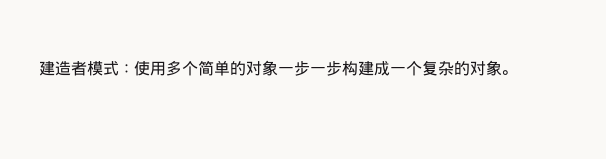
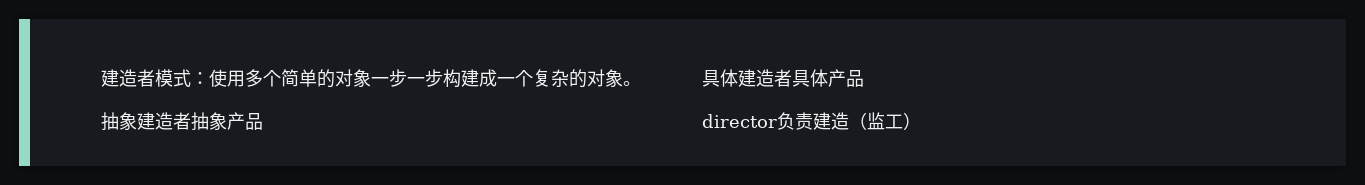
+ 抽象建造者抽象产品
+ 具体建造者具体产品
+ director负责建造（监工）

